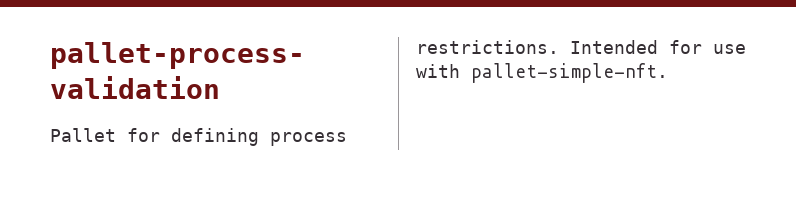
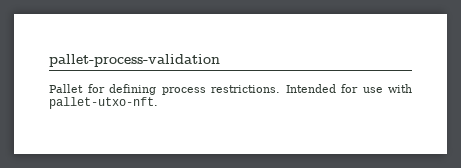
- Intended for use with pallet-simple-nft.
+ Intended for use with pallet-utxo-nft.

